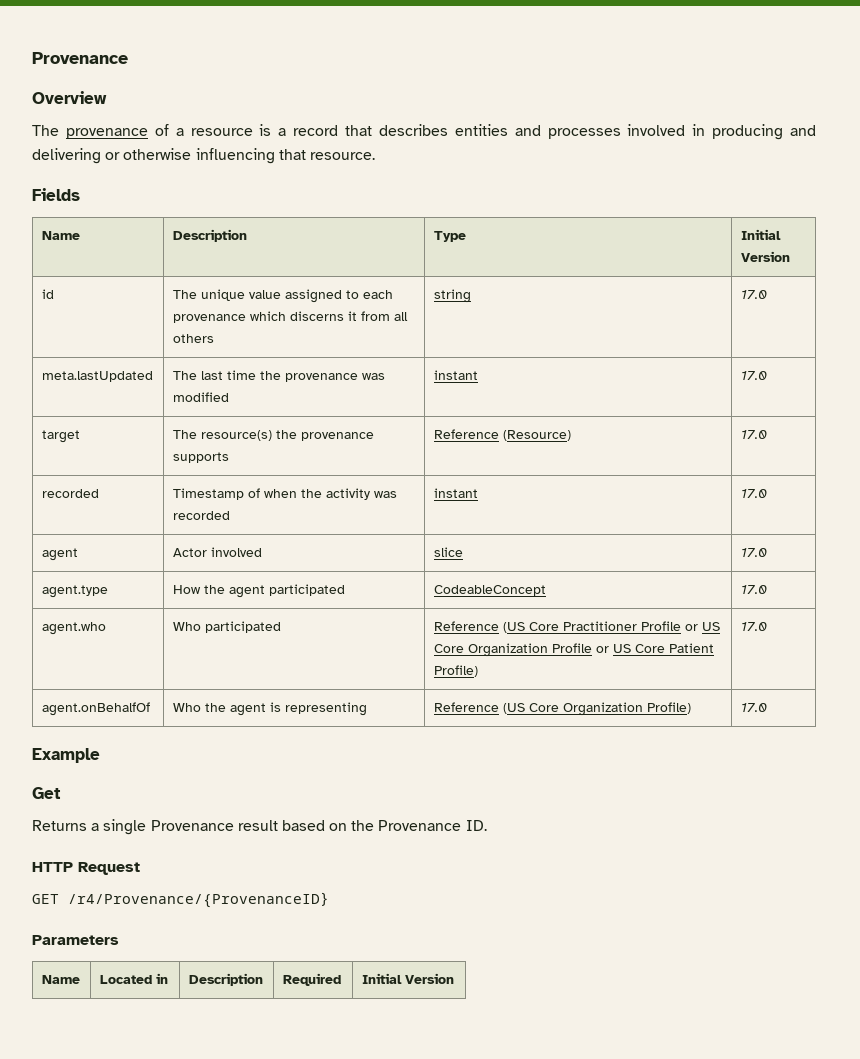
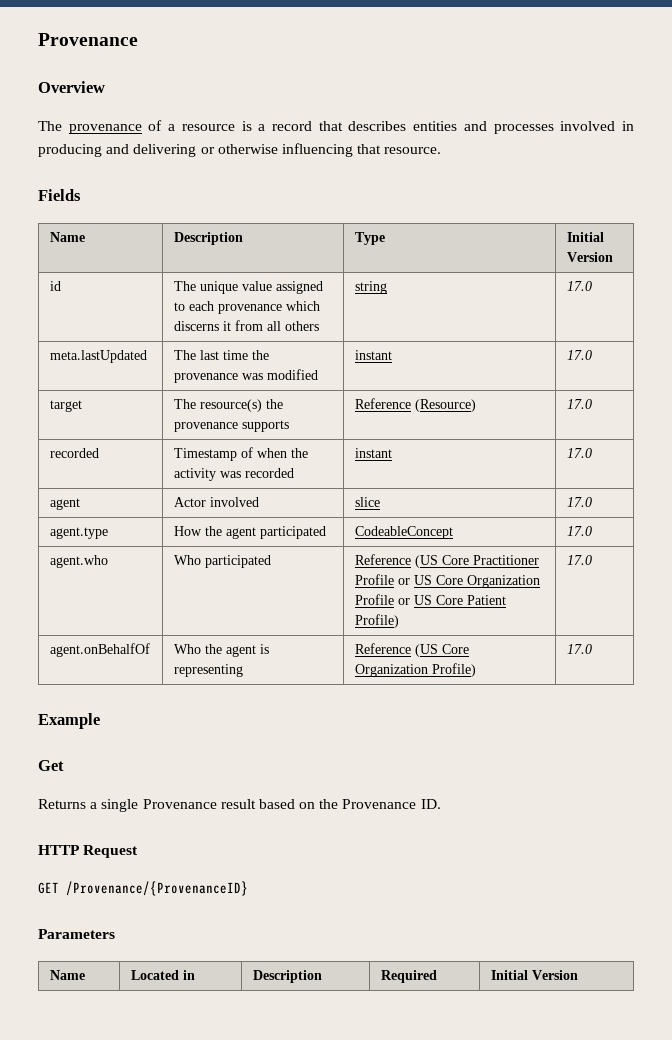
- GET /r4/Provenance/{ProvenanceID}
+ GET /Provenance/{ProvenanceID}

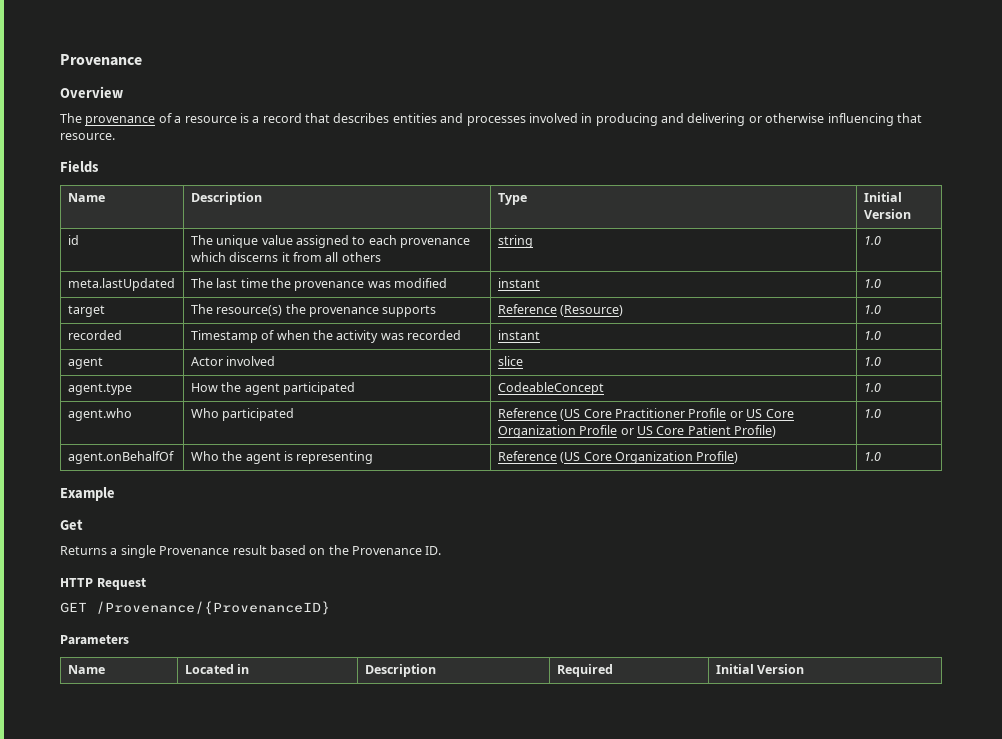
- id | The unique value assigned to each provenance which discerns it from all others | string | 17.0
+ id | The unique value assigned to each provenance which discerns it from all others | string | 1.0
- meta.lastUpdated | The last time the provenance was modified | instant | 17.0
+ meta.lastUpdated | The last time the provenance was modified | instant | 1.0
- target | The resource(s) the provenance supports | Reference (Resource) | 17.0
+ target | The resource(s) the provenance supports | Reference (Resource) | 1.0
- recorded | Timestamp of when the activity was recorded | instant | 17.0
+ recorded | Timestamp of when the activity was recorded | instant | 1.0
- agent | Actor involved | slice | 17.0
+ agent | Actor involved | slice | 1.0
- agent.type | How the agent participated | CodeableConcept | 17.0
+ agent.type | How the agent participated | CodeableConcept | 1.0
- agent.who | Who participated | Reference (US Core Practitioner Profile or US Core Organization Profile or US Core Patient Profile) | 17.0
+ agent.who | Who participated | Reference (US Core Practitioner Profile or US Core Organization Profile or US Core Patient Profile) | 1.0
- agent.onBehalfOf | Who the agent is representing | Reference (US Core Organization Profile) | 17.0
+ agent.onBehalfOf | Who the agent is representing | Reference (US Core Organization Profile) | 1.0

